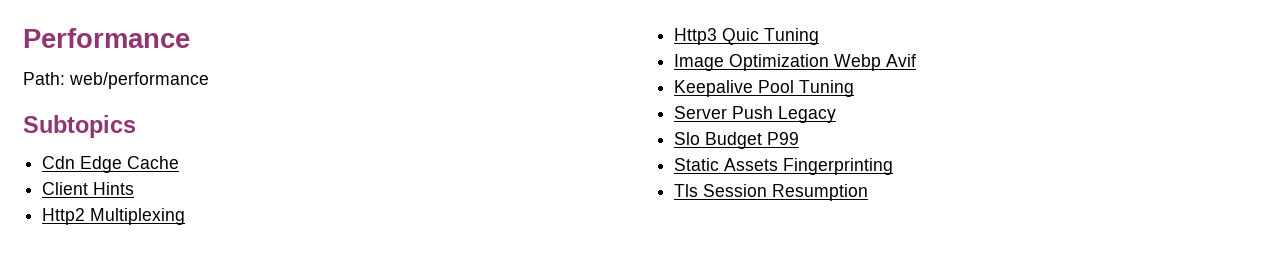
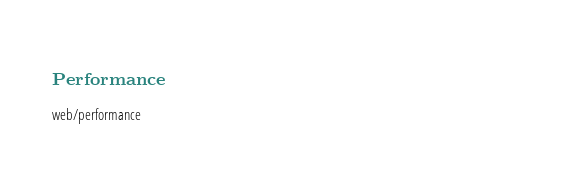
- Path: web/performance
+ web/performance
- Subtopics
- Cdn Edge Cache
- Client Hints
- Http2 Multiplexing
- Http3 Quic Tuning
- Image Optimization Webp Avif
- Keepalive Pool Tuning
- Server Push Legacy
- Slo Budget P99
- Static Assets Fingerprinting
- Tls Session Resumption

